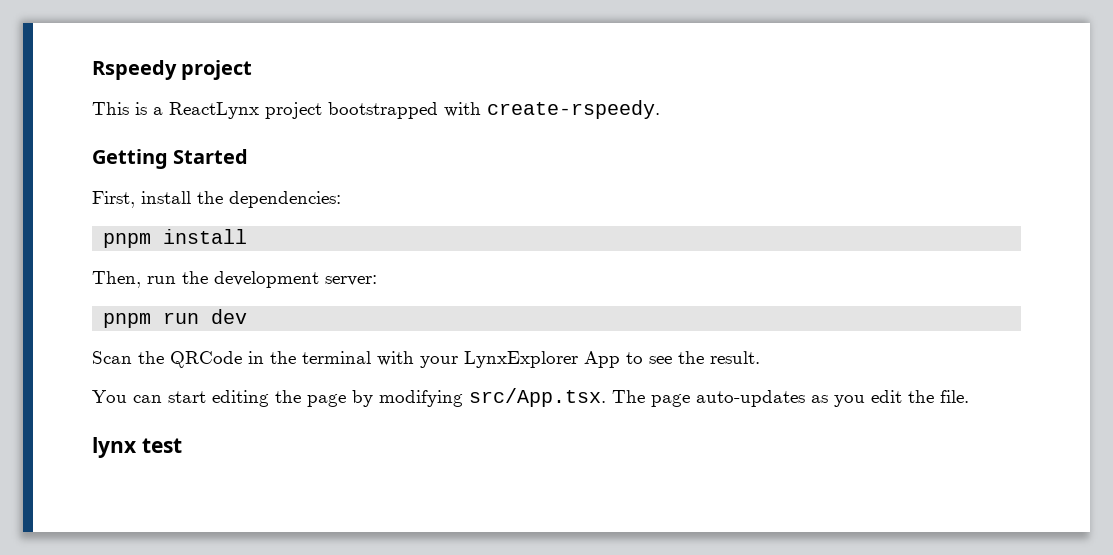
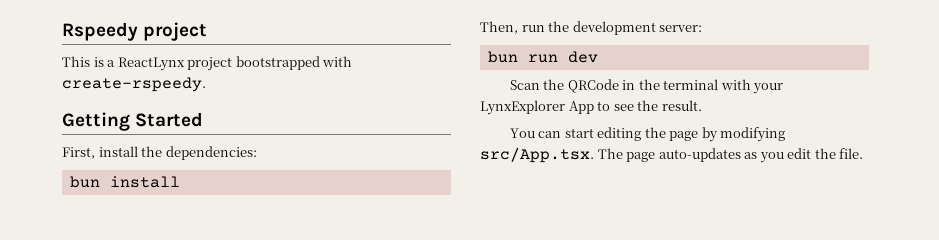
- pnpm install
+ bun install
- pnpm run dev
+ bun run dev
- lynx test

